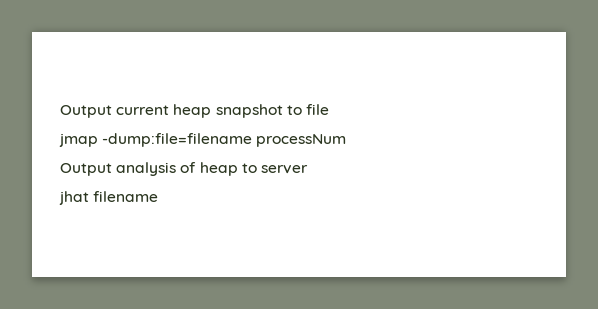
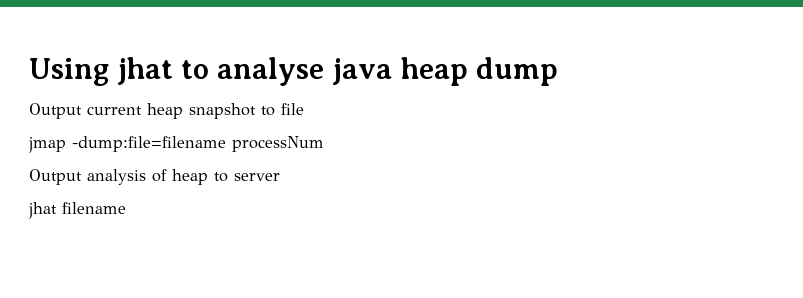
+ Using jhat to analyse java heap dump

